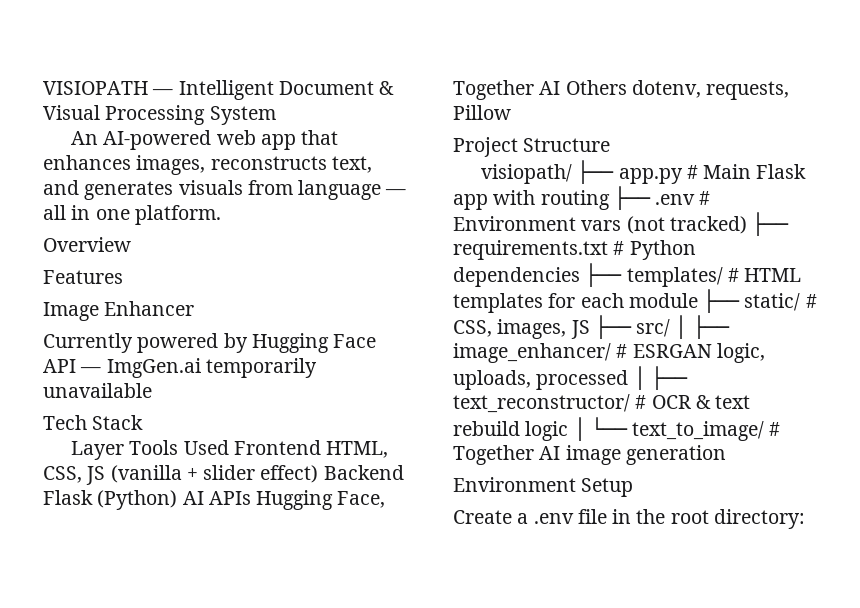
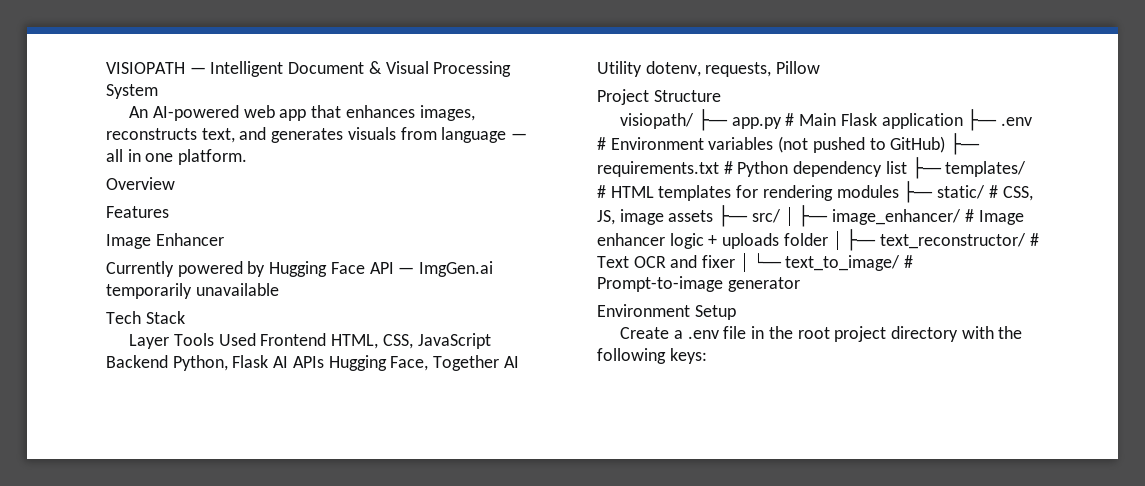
- Layer Tools Used Frontend HTML, CSS, JS (vanilla + slider effect) Backend Flask (Python) AI APIs Hugging Face, Together AI Others dotenv, requests, Pillow
+ Layer Tools Used Frontend HTML, CSS, JavaScript Backend Python, Flask AI APIs Hugging Face, Together AI Utility dotenv, requests, Pillow
- visiopath/ ├── app.py # Main Flask app with routing ├── .env # Environment vars (not tracked) ├── requirements.txt # Python dependencies ├── templates/ # HTML templates for each module ├── static/ # CSS, images, JS ├── src/ │ ├── image_enhancer/ # ESRGAN logic, uploads, processed │ ├── text_reconstructor/ # OCR & text rebuild logic │ └── text_to_image/ # Together AI image generation
+ visiopath/ ├── app.py # Main Flask application ├── .env # Environment variables (not pushed to GitHub) ├── requirements.txt # Python dependency list ├── templates/ # HTML templates for rendering modules ├── static/ # CSS, JS, image assets ├── src/ │ ├── image_enhancer/ # Image enhancer logic + uploads folder │ ├── text_reconstructor/ # Text OCR and fixer │ └── text_to_image/ # Prompt-to-image generator
- Create a .env file in the root directory:
+ Create a .env file in the root project directory with the following keys:

